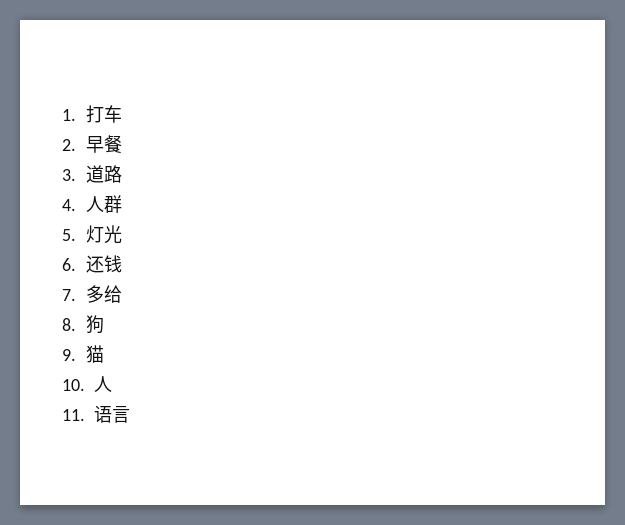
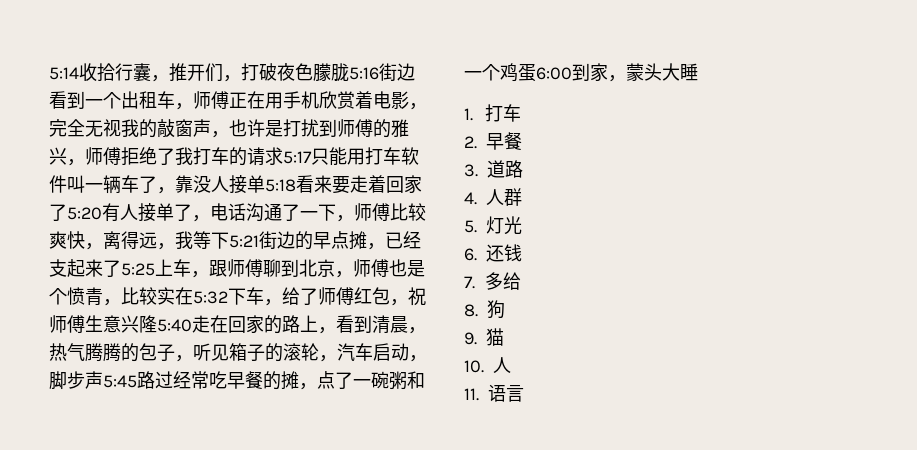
+ 5:14收拾行囊，推开们，打破夜色朦胧5:16街边看到一个出租车，师傅正在用手机欣赏着电影，完全无视我的敲窗声，也许是打扰到师傅的雅兴，师傅拒绝了我打车的请求5:17只能用打车软件叫一辆车了，靠没人接单5:18看来要走着回家了5:20有人接单了，电话沟通了一下，师傅比较爽快，离得远，我等下5:21街边的早点摊，已经支起来了5:25上车，跟师傅聊到北京，师傅也是个愤青，比较实在5:32下车，给了师傅红包，祝师傅生意兴隆5:40走在回家的路上，看到清晨，热气腾腾的包子，听见箱子的滚轮，汽车启动，脚步声5:45路过经常吃早餐的摊，点了一碗粥和一个鸡蛋6:00到家，蒙头大睡

